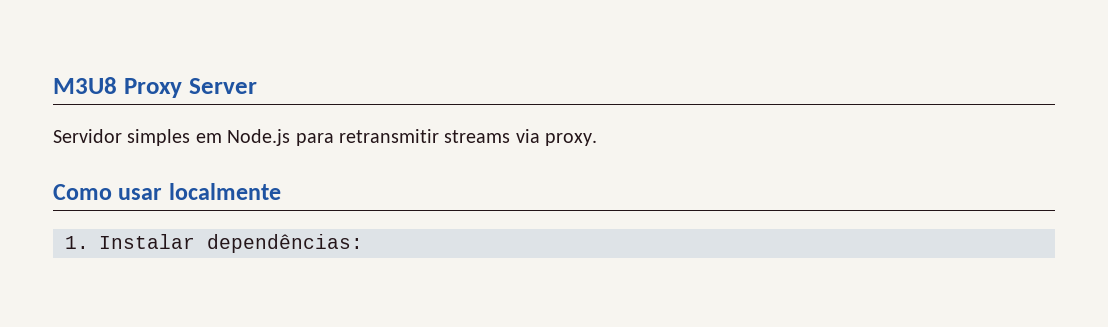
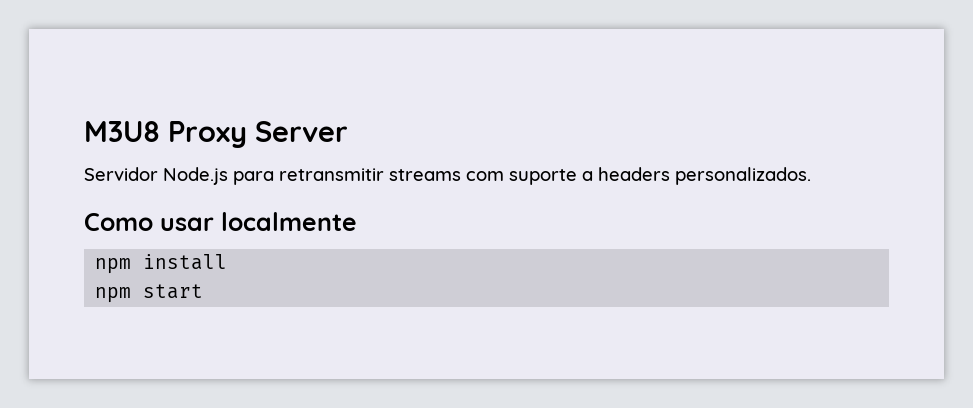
- Servidor simples em Node.js para retransmitir streams via proxy.
+ Servidor Node.js para retransmitir streams com suporte a headers personalizados.
- 1. Instalar dependências:
+ npm install
+ npm start

